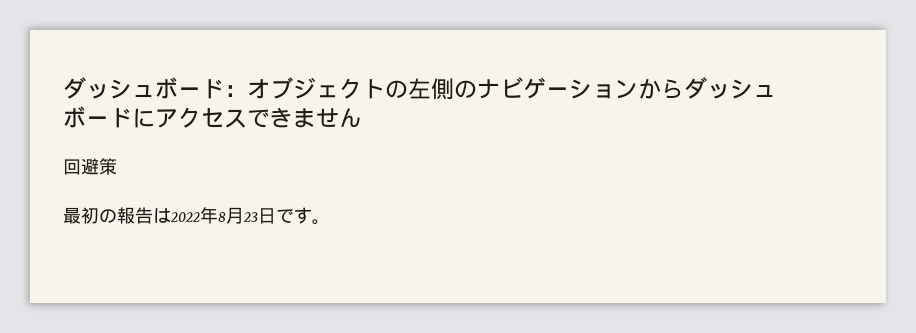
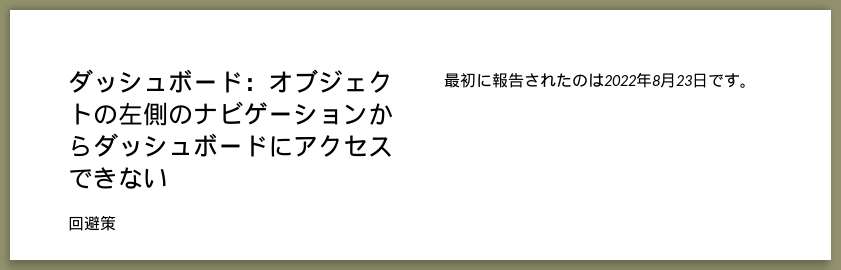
- ダッシュボード：オブジェクトの左側のナビゲーションからダッシュボードにアクセスできません
+ ダッシュボード：オブジェクトの左側のナビゲーションからダッシュボードにアクセスできない
- 最初の報告は2022年8月23日です。
+ 最初に報告されたのは2022年8月23日です。

